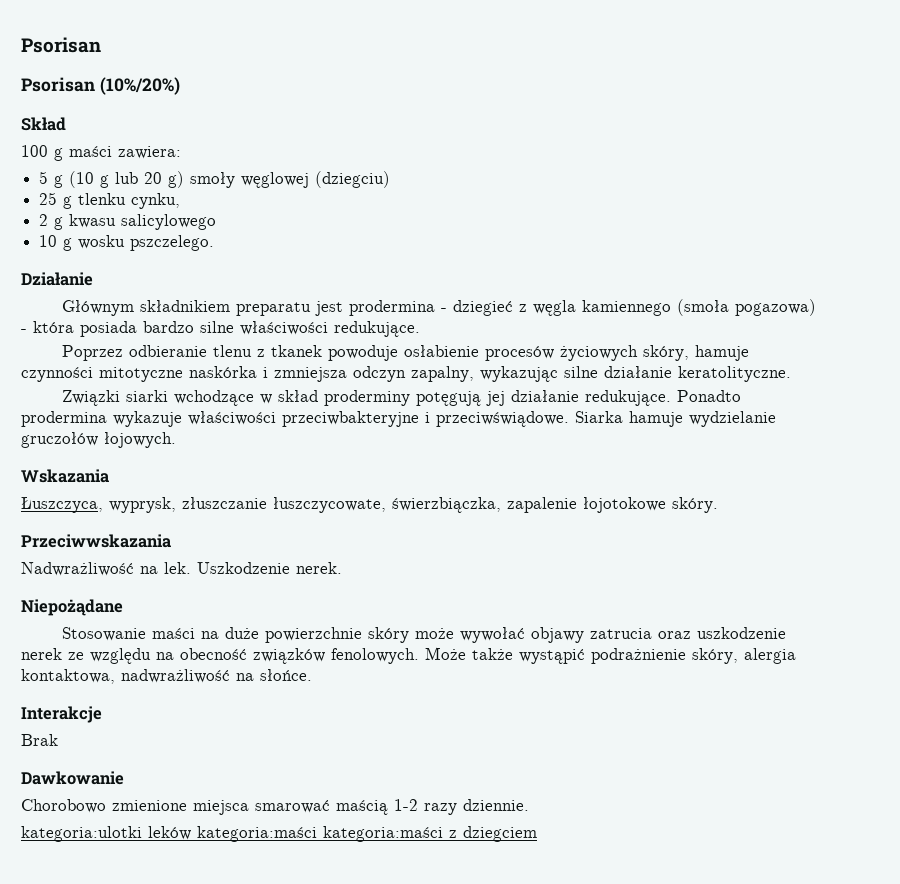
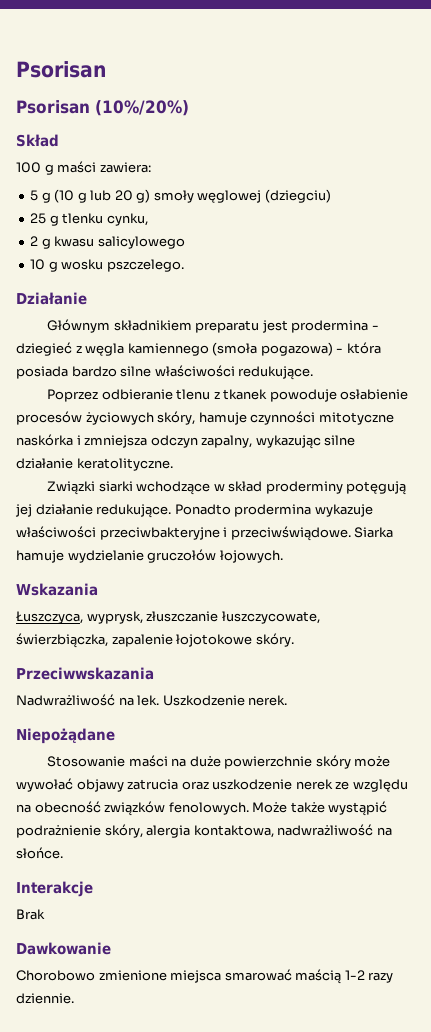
- kategoria:ulotki leków kategoria:maści kategoria:maści z dziegciem

